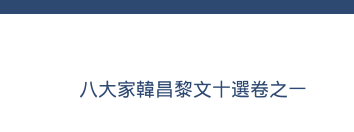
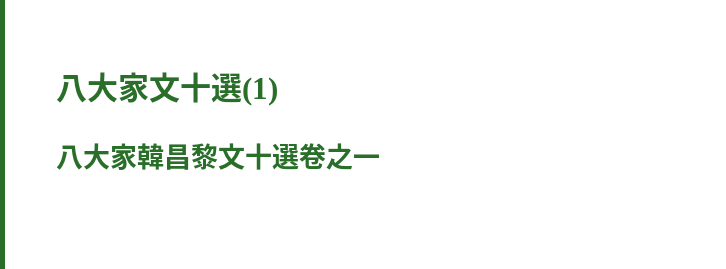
+ 八大家文十選(1)

